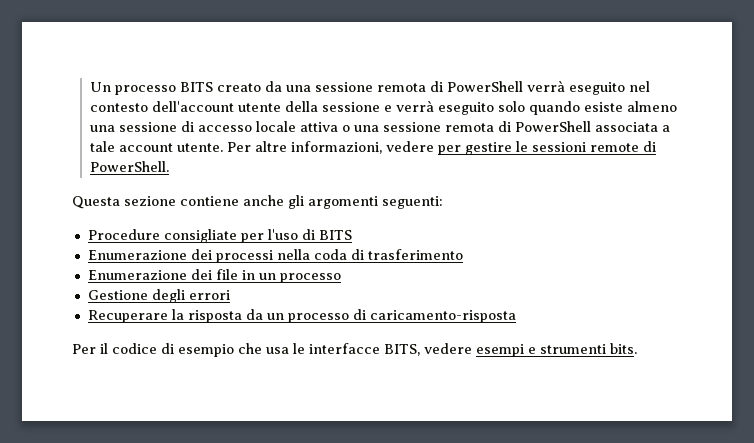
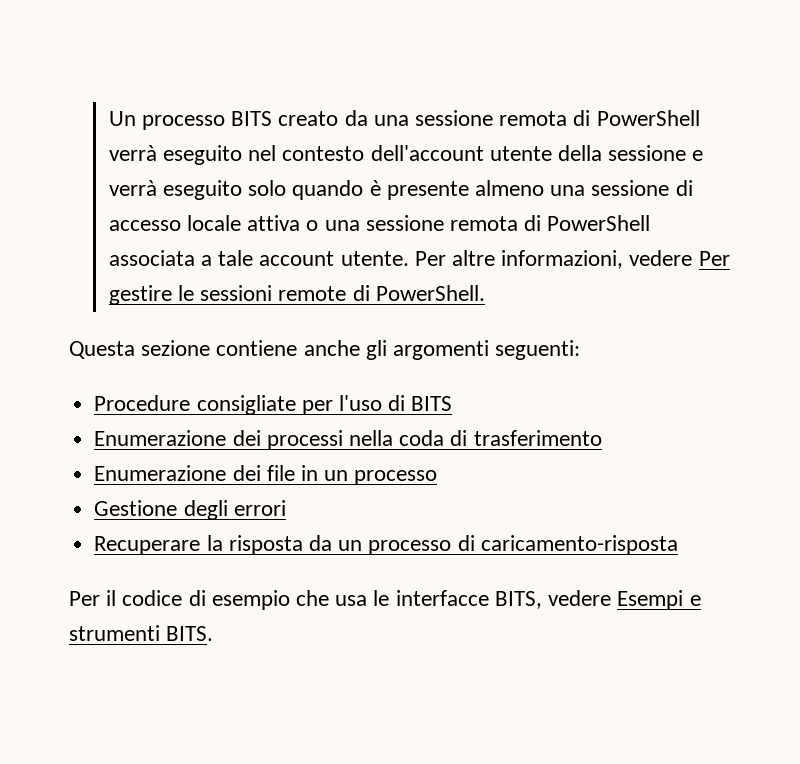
- Un processo BITS creato da una sessione remota di PowerShell verrà eseguito nel contesto dell'account utente della sessione e verrà eseguito solo quando esiste almeno una sessione di accesso locale attiva o una sessione remota di PowerShell associata a tale account utente.
+ Un processo BITS creato da una sessione remota di PowerShell verrà eseguito nel contesto dell'account utente della sessione e verrà eseguito solo quando è presente almeno una sessione di accesso locale attiva o una sessione remota di PowerShell associata a tale account utente.
- Per altre informazioni, vedere per gestire le sessioni remote di PowerShell.
+ Per altre informazioni, vedere Per gestire le sessioni remote di PowerShell.
- Per il codice di esempio che usa le interfacce BITS, vedere esempi e strumenti bits.
+ Per il codice di esempio che usa le interfacce BITS, vedere Esempi e strumenti BITS.

